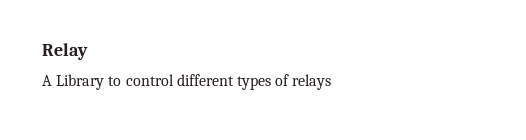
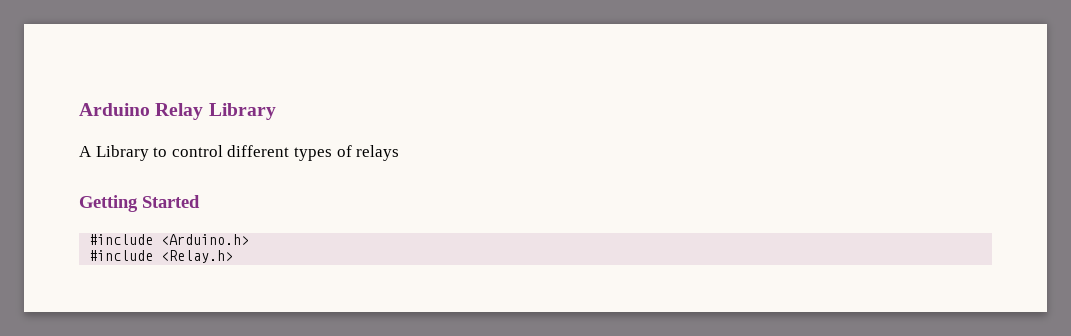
- Relay
+ Arduino Relay Library
+ Getting Started
+ #include <Arduino.h>
+ #include <Relay.h>

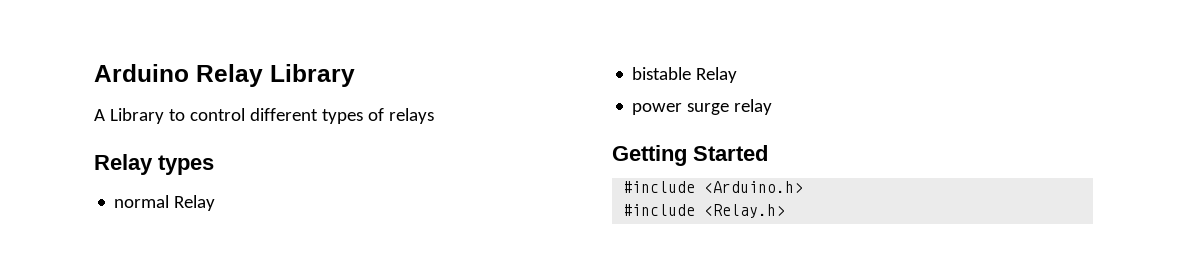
+ Relay types
+ normal Relay
+ bistable Relay
+ power surge relay

